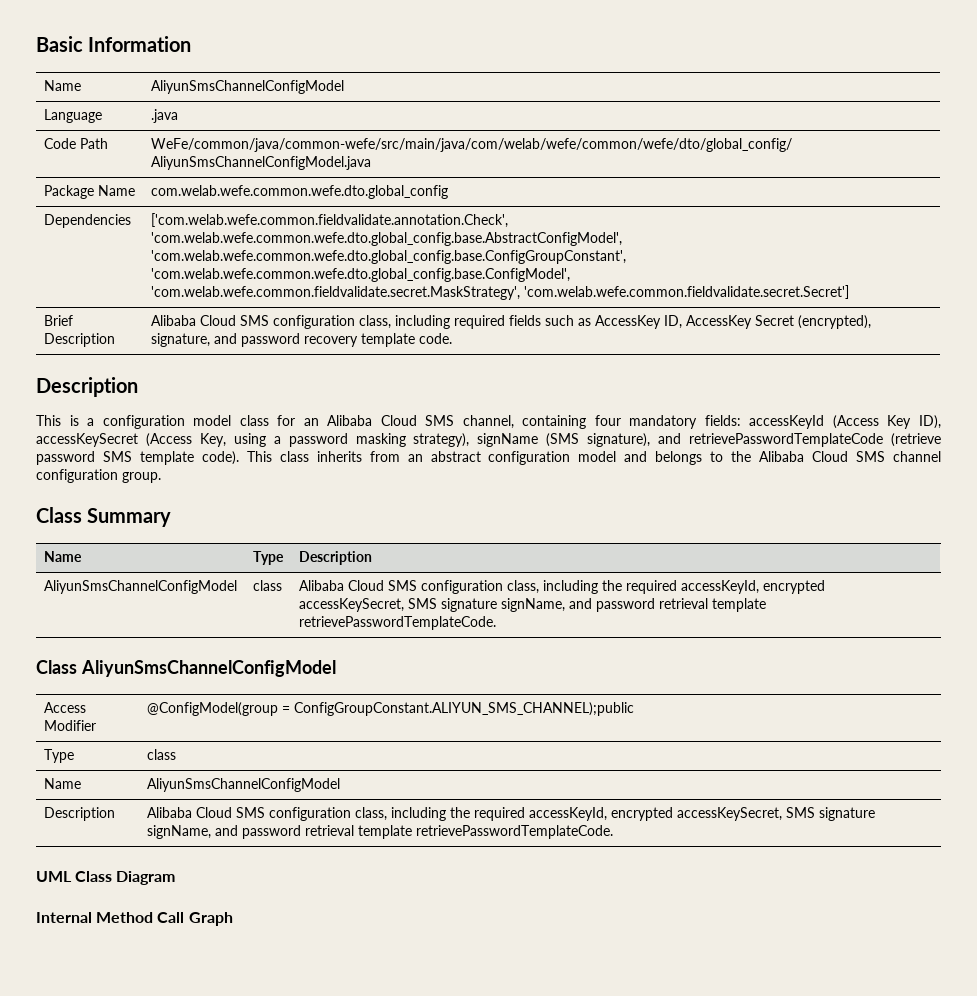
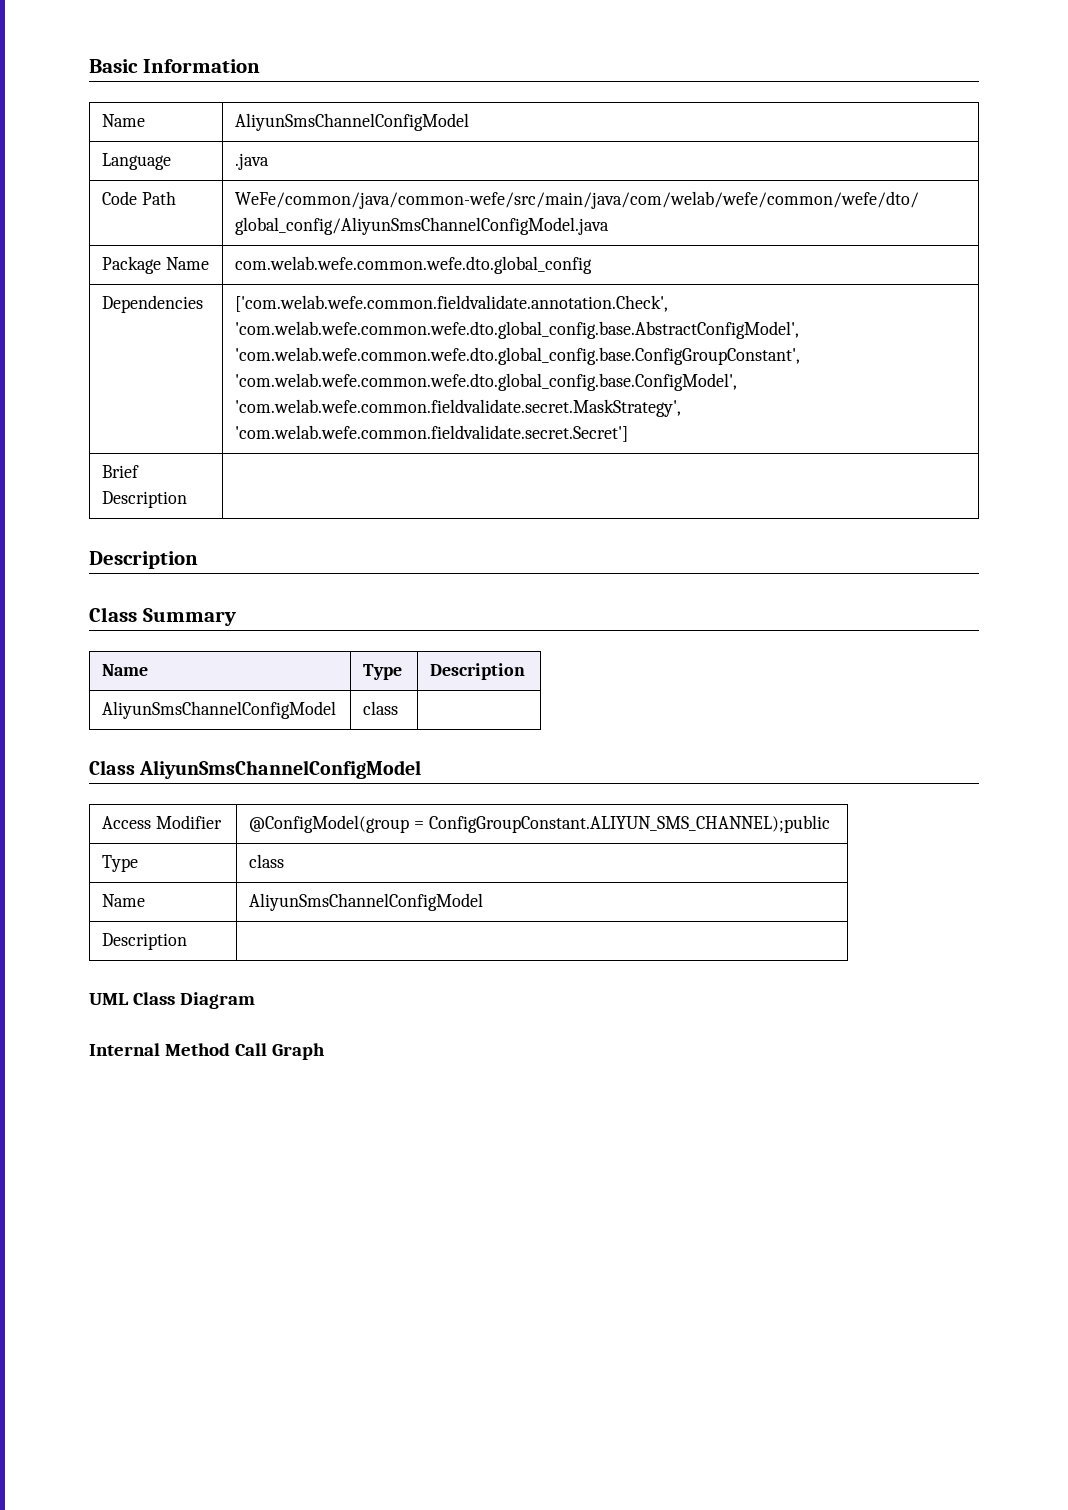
- Brief Description | Alibaba Cloud SMS configuration class, including required fields such as AccessKey ID, AccessKey Secret (encrypted), signature, and password recovery template code.
+ Brief Description |
  Description
- This is a configuration model class for an Alibaba Cloud SMS channel, containing four mandatory fields: accessKeyId (Access Key ID), accessKeySecret (Access Key, using a password masking strategy), signName (SMS signature), and retrievePasswordTemplateCode (retrieve password SMS template code). This class inherits from an abstract configuration model and belongs to the Alibaba Cloud SMS channel configuration group.
- AliyunSmsChannelConfigModel | class | Alibaba Cloud SMS configuration class, including the required accessKeyId, encrypted accessKeySecret, SMS signature signName, and password retrieval template retrievePasswordTemplateCode.
+ AliyunSmsChannelConfigModel | class |
  Type | class
  Name | AliyunSmsChannelConfigModel
- Description | Alibaba Cloud SMS configuration class, including the required accessKeyId, encrypted accessKeySecret, SMS signature signName, and password retrieval template retrievePasswordTemplateCode.
+ Description |

